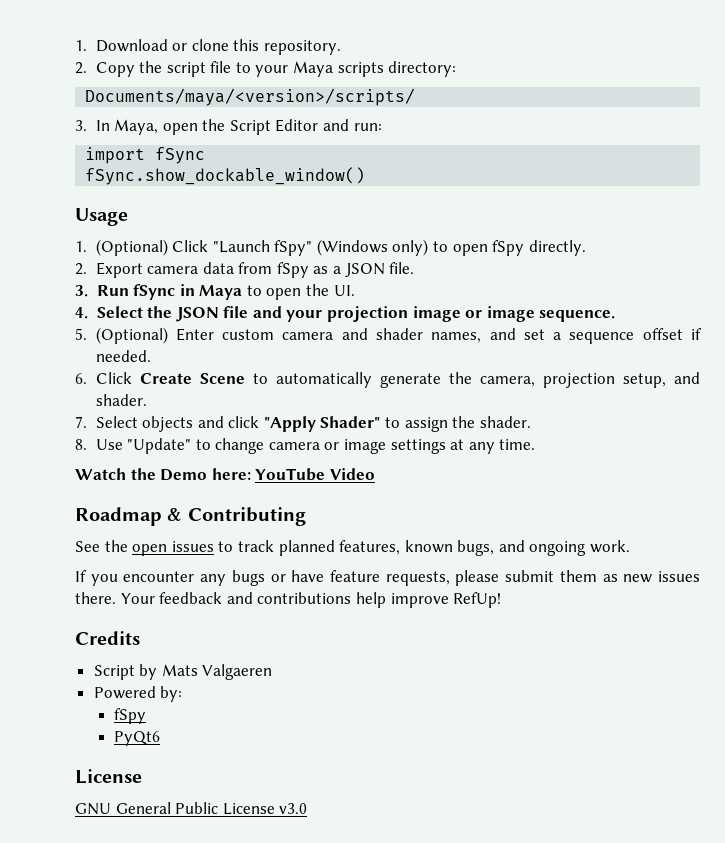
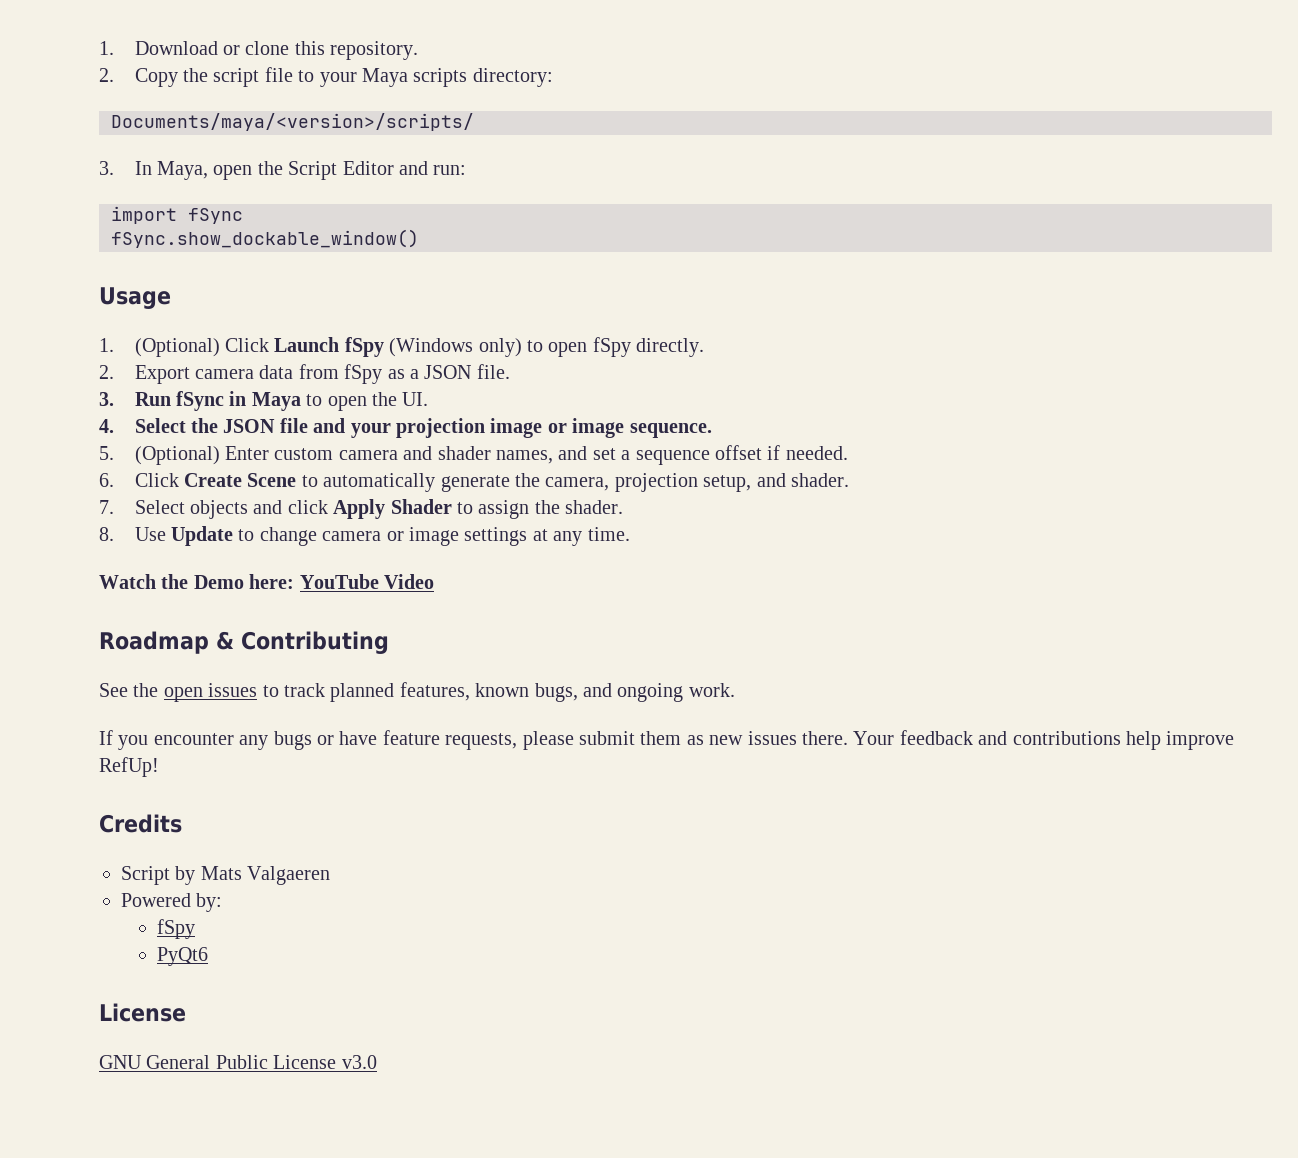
- 1. (Optional) Click "Launch fSpy" (Windows only) to open fSpy directly.
+ 1. (Optional) Click Launch fSpy (Windows only) to open fSpy directly.
- 7. Select objects and click "Apply Shader" to assign the shader.
+ 7. Select objects and click Apply Shader to assign the shader.
- 8. Use "Update" to change camera or image settings at any time.
+ 8. Use Update to change camera or image settings at any time.

